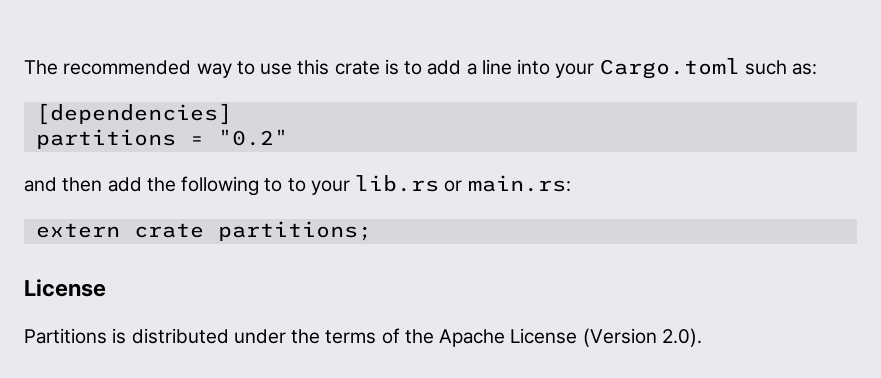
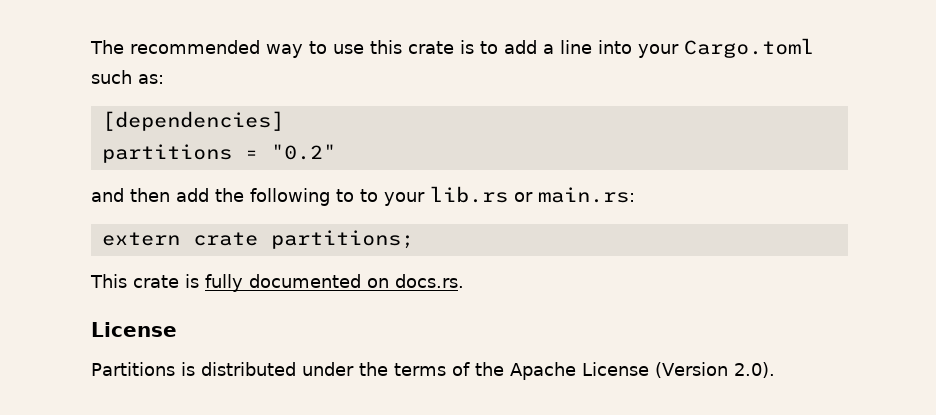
+ This crate is fully documented on docs.rs.

